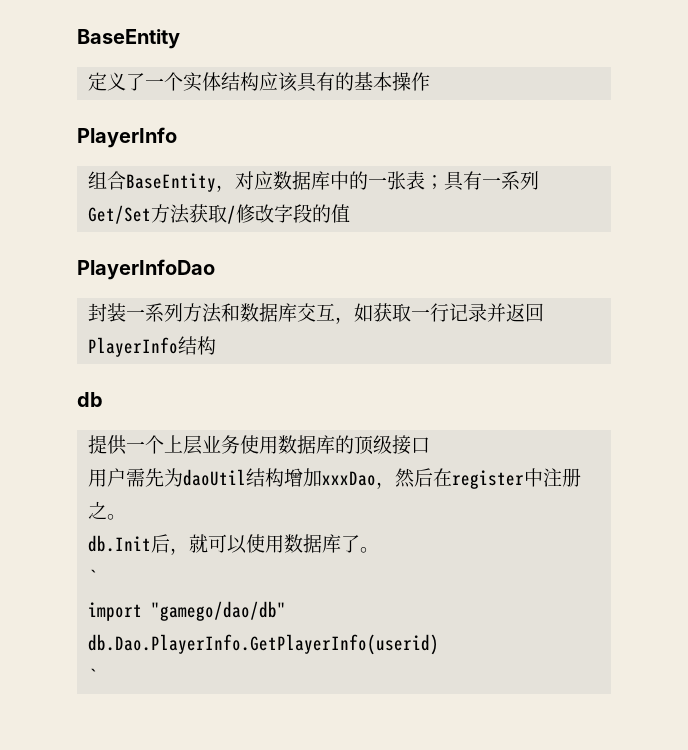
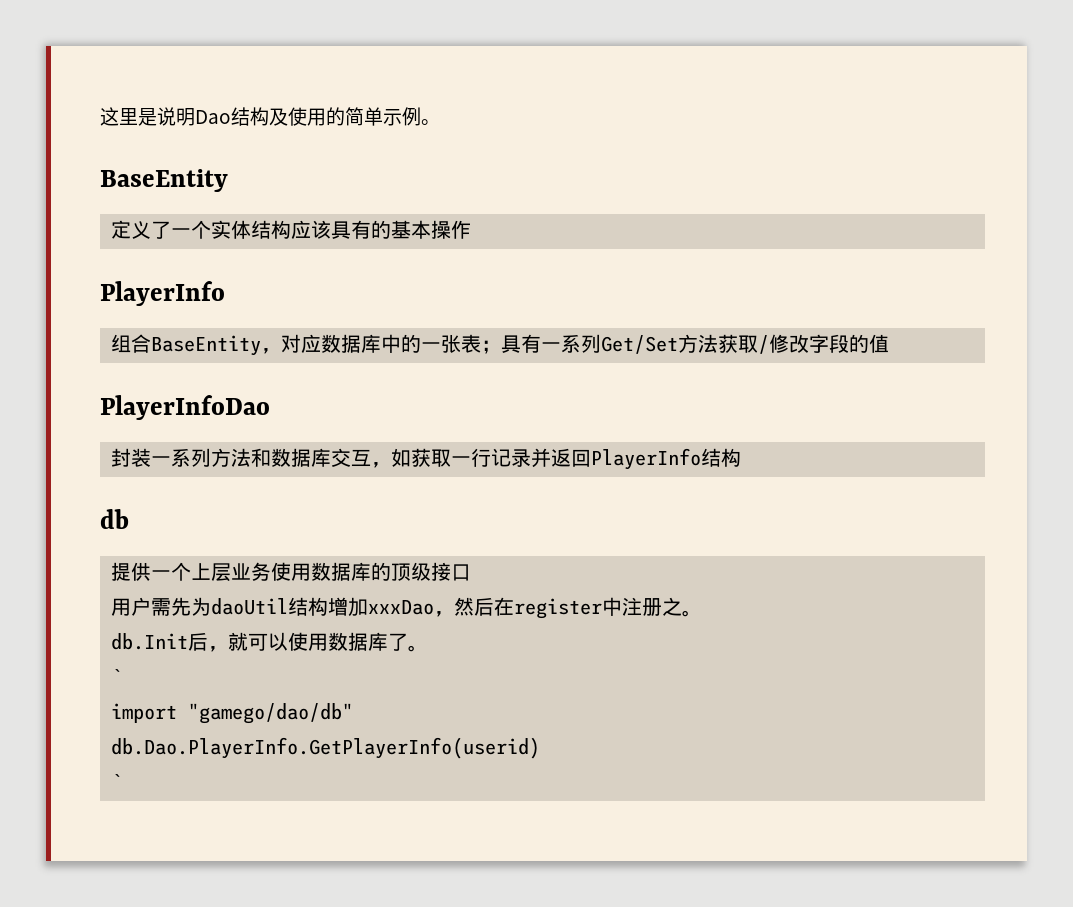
+ 这里是说明Dao结构及使用的简单示例。

